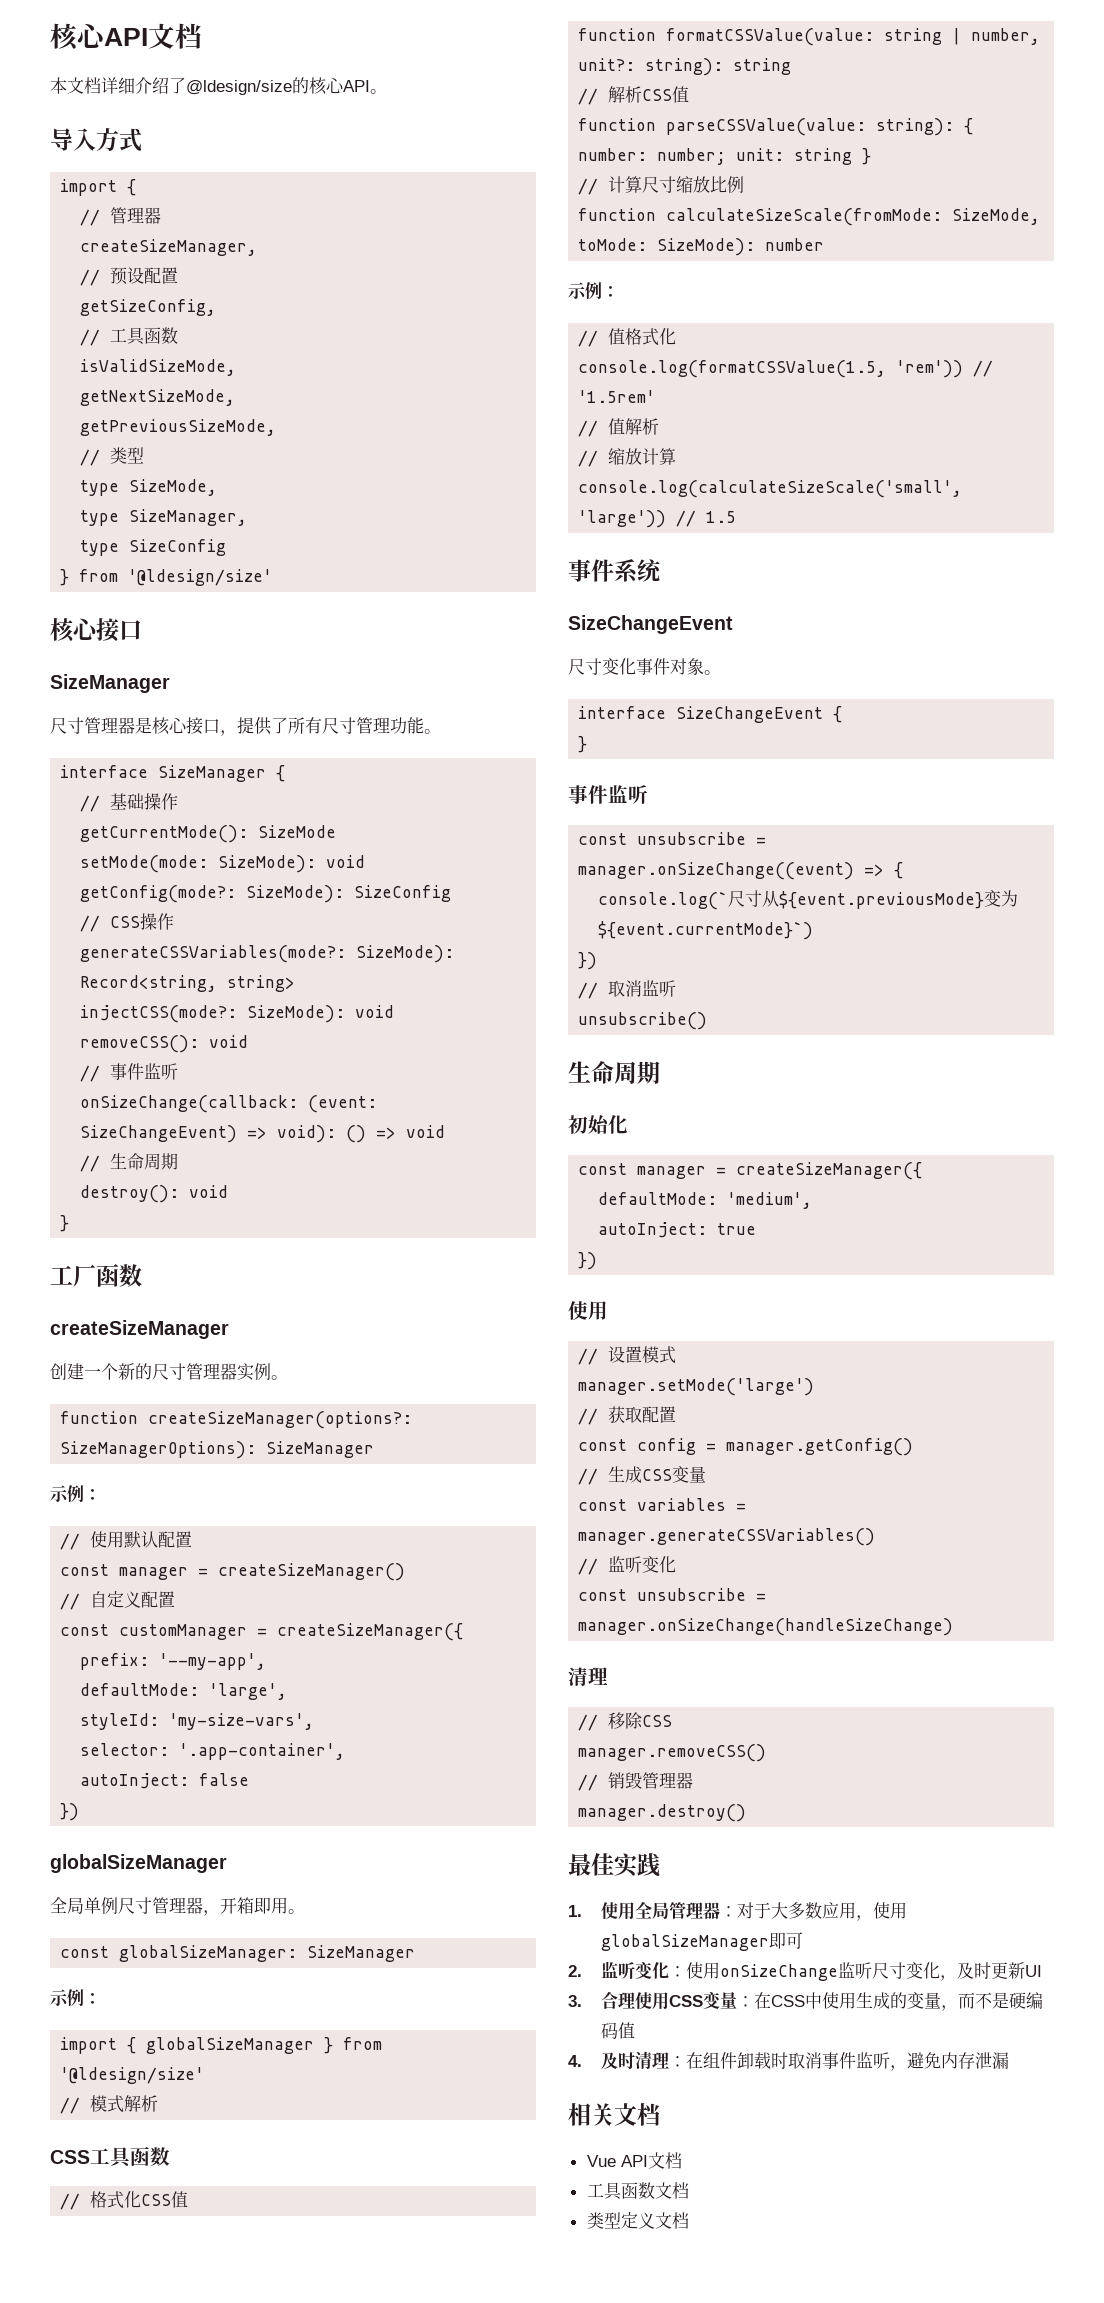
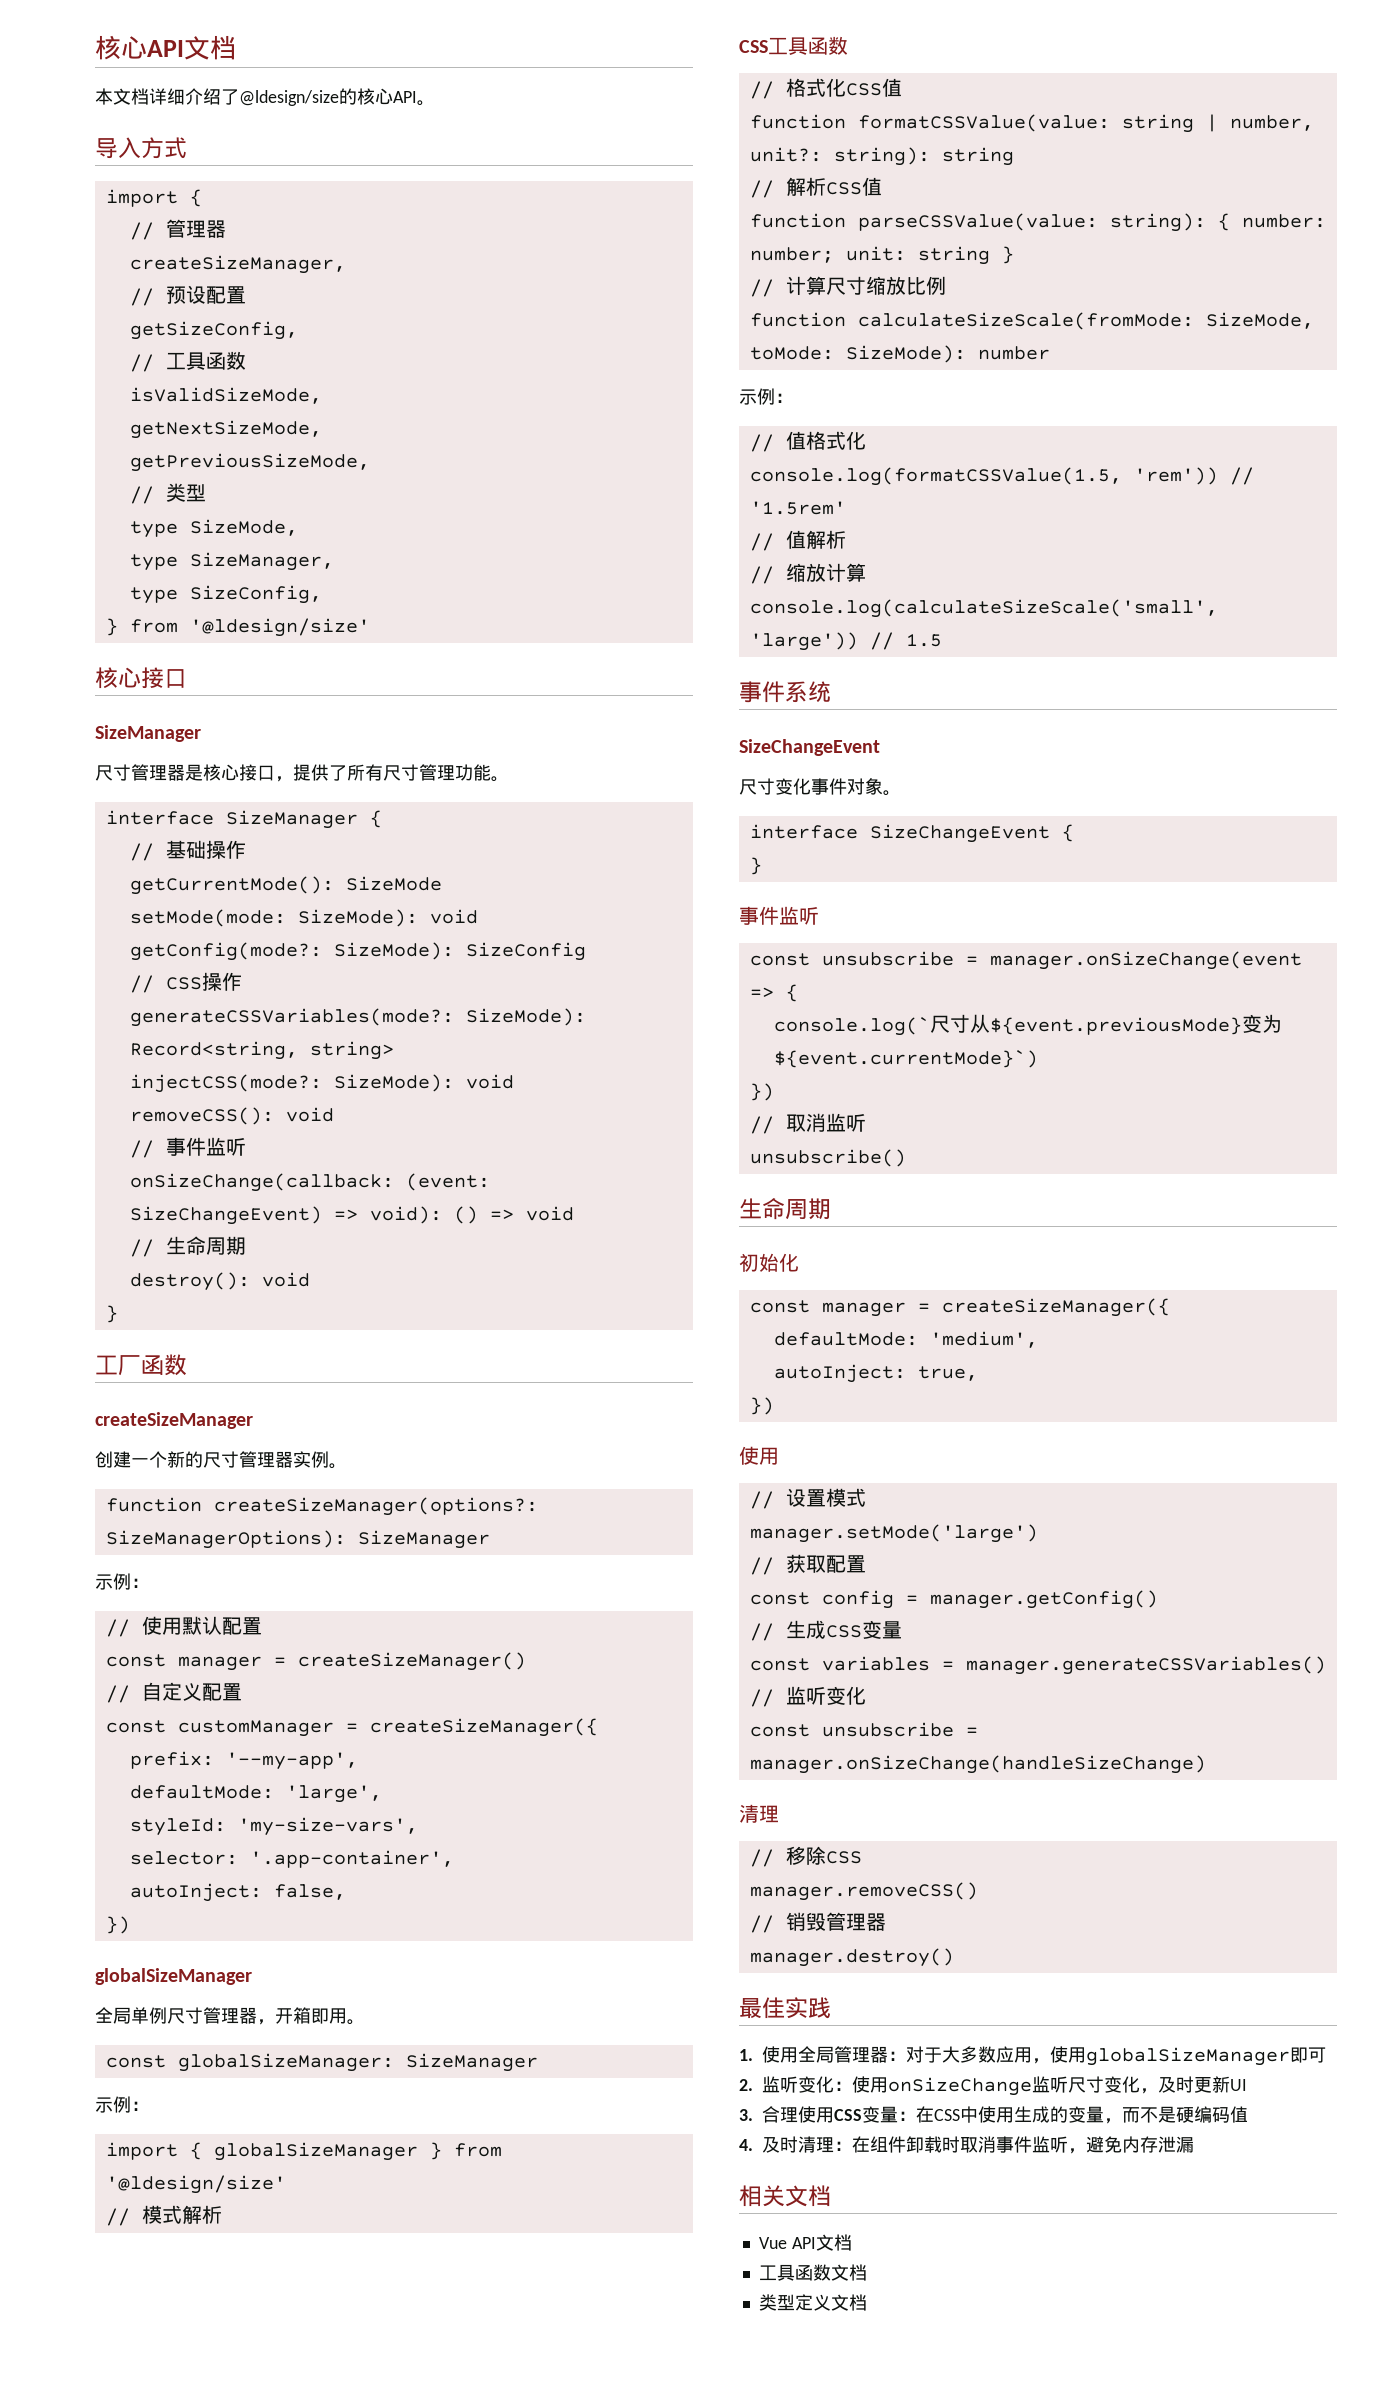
- type SizeConfig
+ type SizeConfig,
- autoInject: false
+ autoInject: false,
- const unsubscribe = manager.onSizeChange((event) => {
+ const unsubscribe = manager.onSizeChange(event => {
- autoInject: true
+ autoInject: true,

